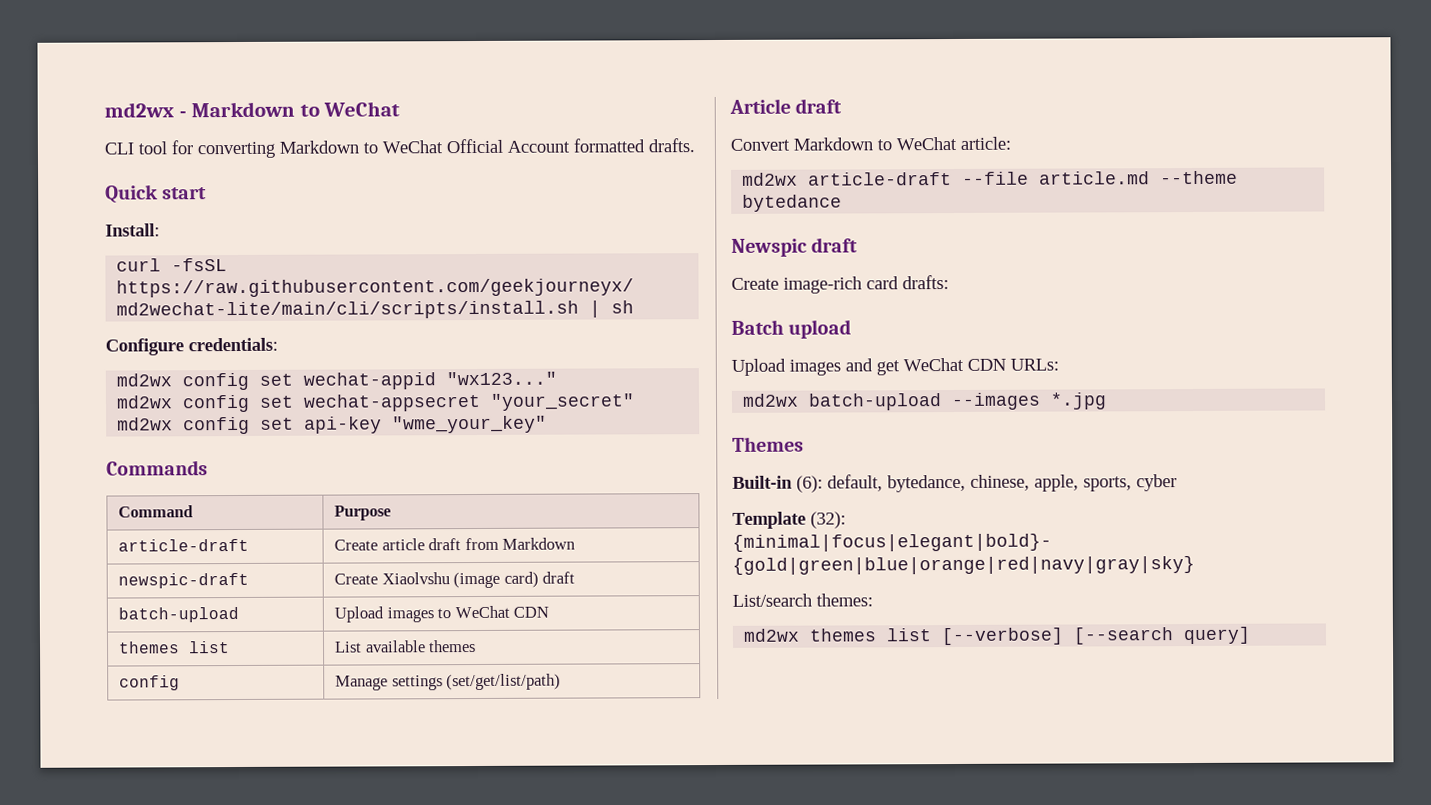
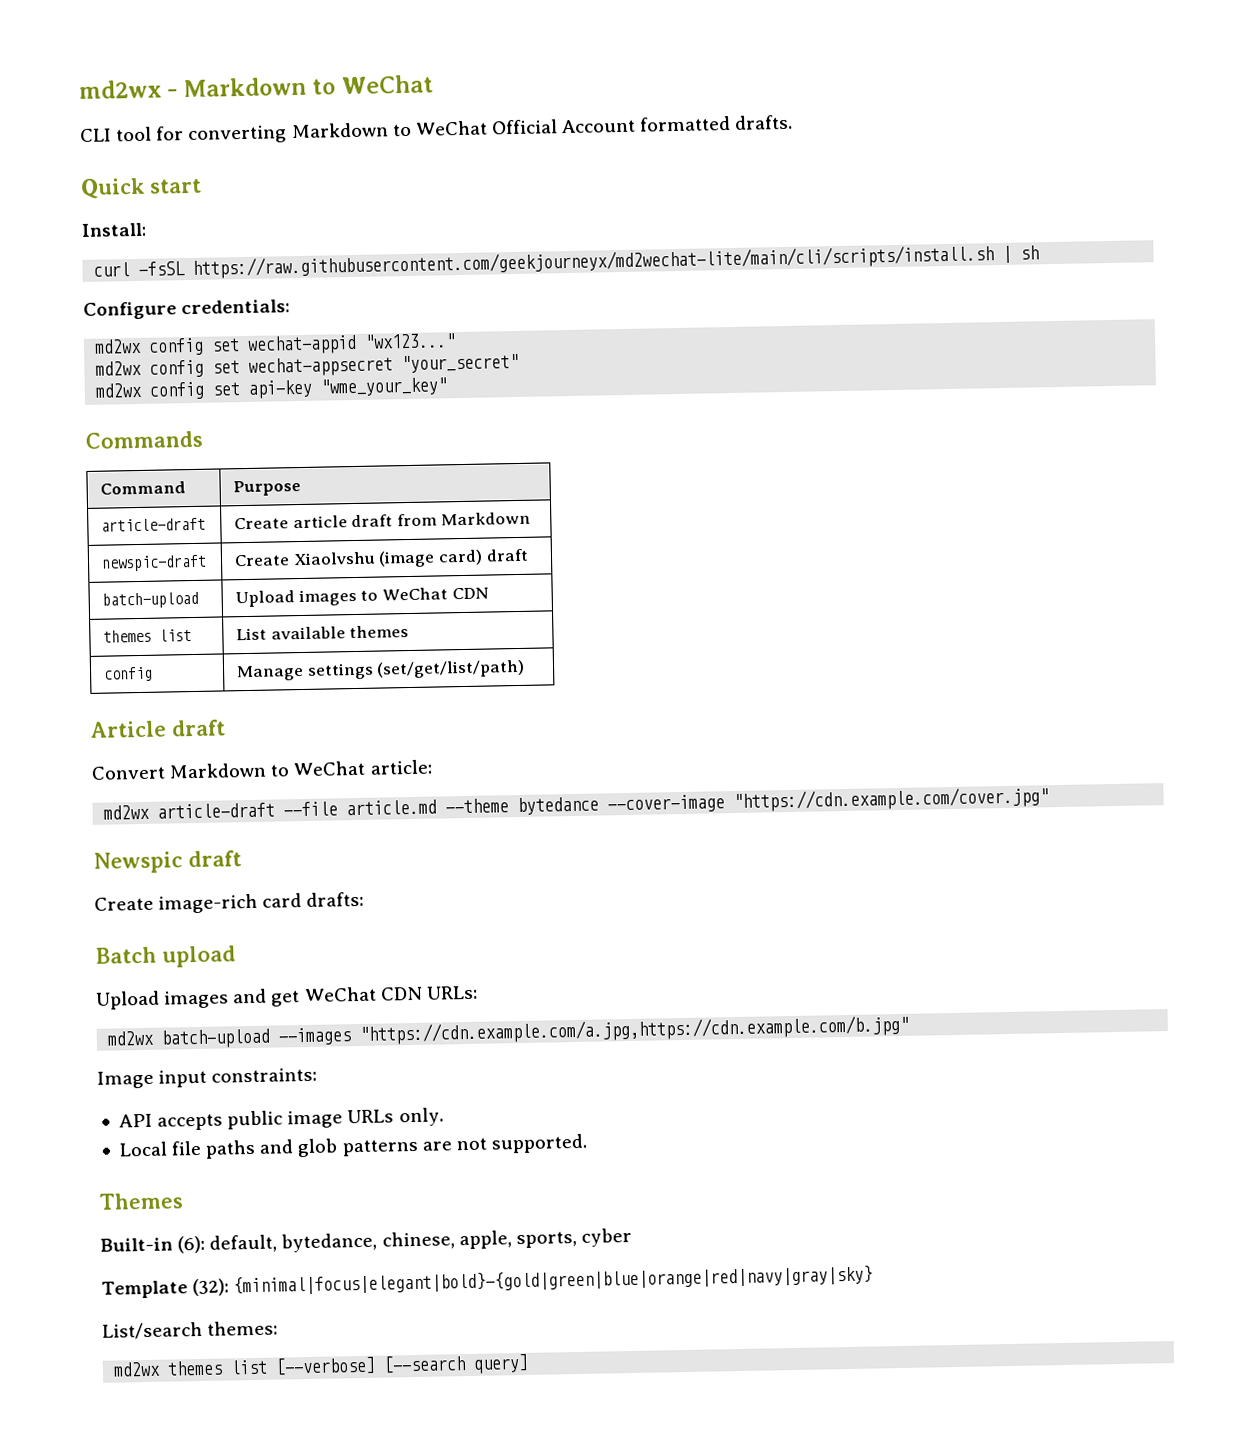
- md2wx article-draft --file article.md --theme bytedance
+ md2wx article-draft --file article.md --theme bytedance --cover-image "https://cdn.example.com/cover.jpg"
- md2wx batch-upload --images *.jpg
+ md2wx batch-upload --images "https://cdn.example.com/a.jpg,https://cdn.example.com/b.jpg"
+ Image input constraints:
+ API accepts public image URLs only.
+ Local file paths and glob patterns are not supported.

